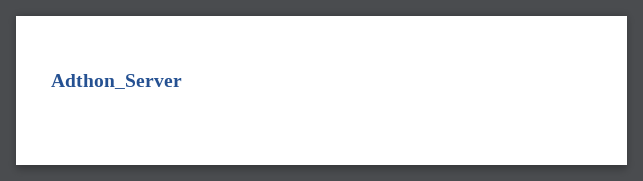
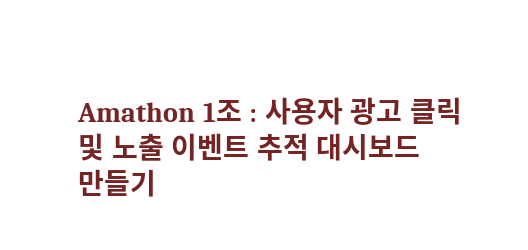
- Adthon_Server
+ Amathon 1조 : 사용자 광고 클릭 및 노출 이벤트 추적 대시보드 만들기

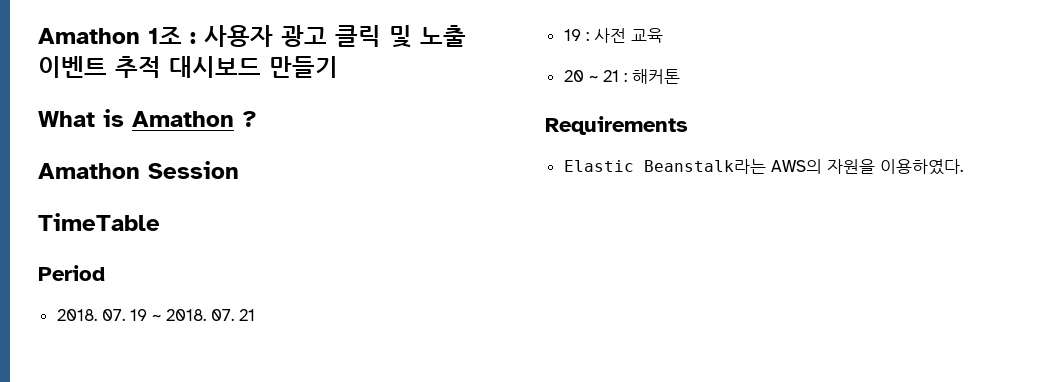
+ What is Amathon ?
+ Amathon Session
+ TimeTable
+ Period
+ 2018. 07. 19 ~ 2018. 07. 21
+ 19 : 사전 교육
+ 20 ~ 21 : 해커톤
+ Requirements
+ Elastic Beanstalk라는 AWS의 자원을 이용하였다.

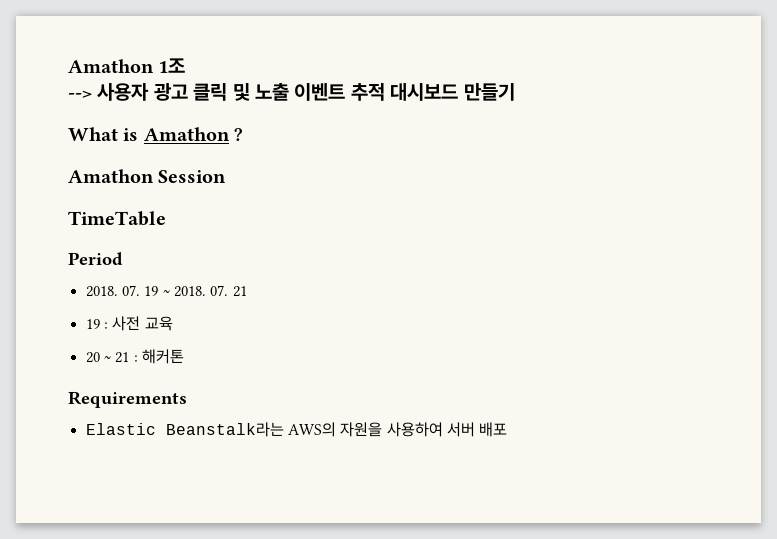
- Amathon 1조 : 사용자 광고 클릭 및 노출 이벤트 추적 대시보드 만들기
+ Amathon 1조
+ --> 사용자 광고 클릭 및 노출 이벤트 추적 대시보드 만들기
- Elastic Beanstalk라는 AWS의 자원을 이용하였다.
+ Elastic Beanstalk라는 AWS의 자원을 사용하여 서버 배포

